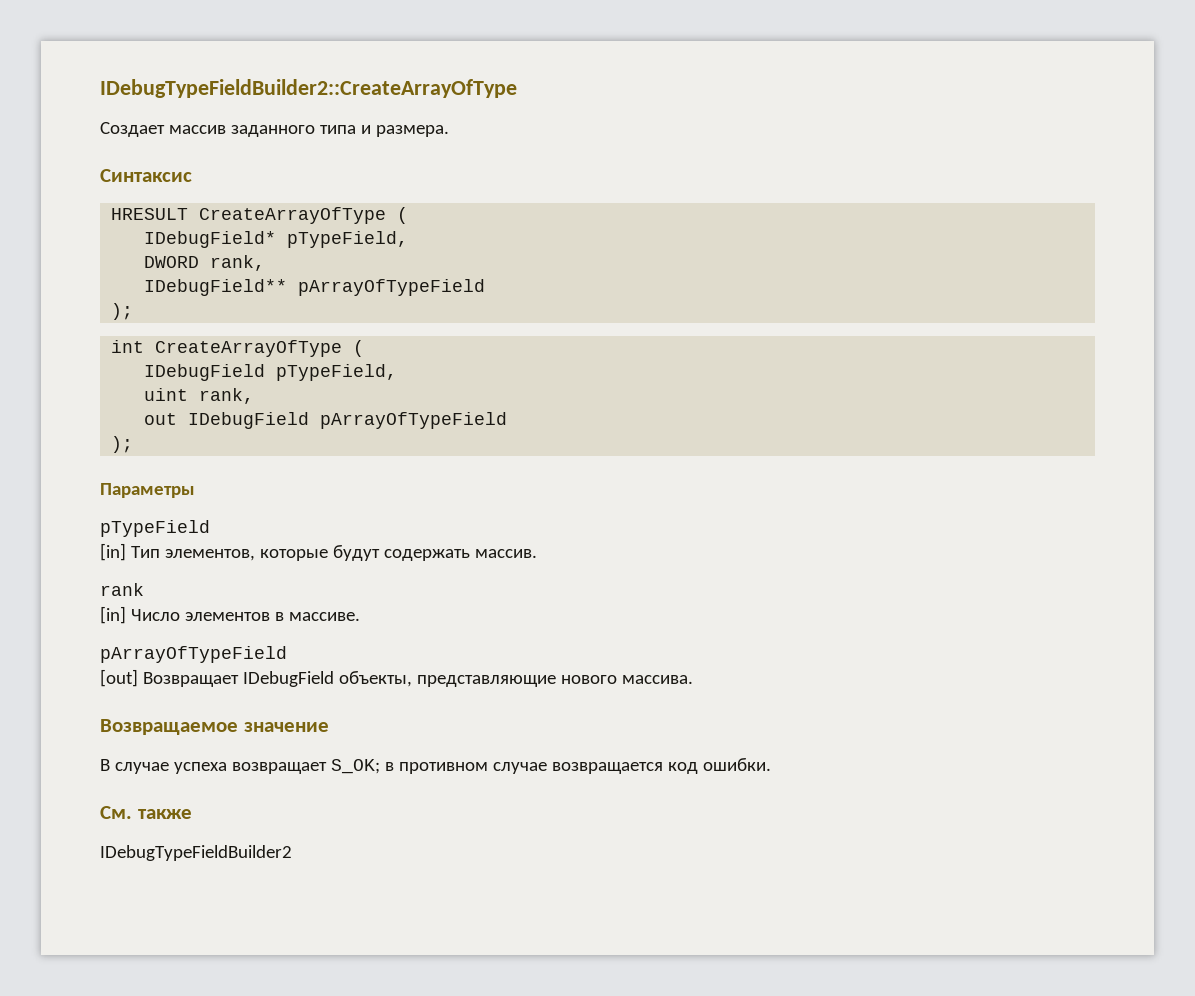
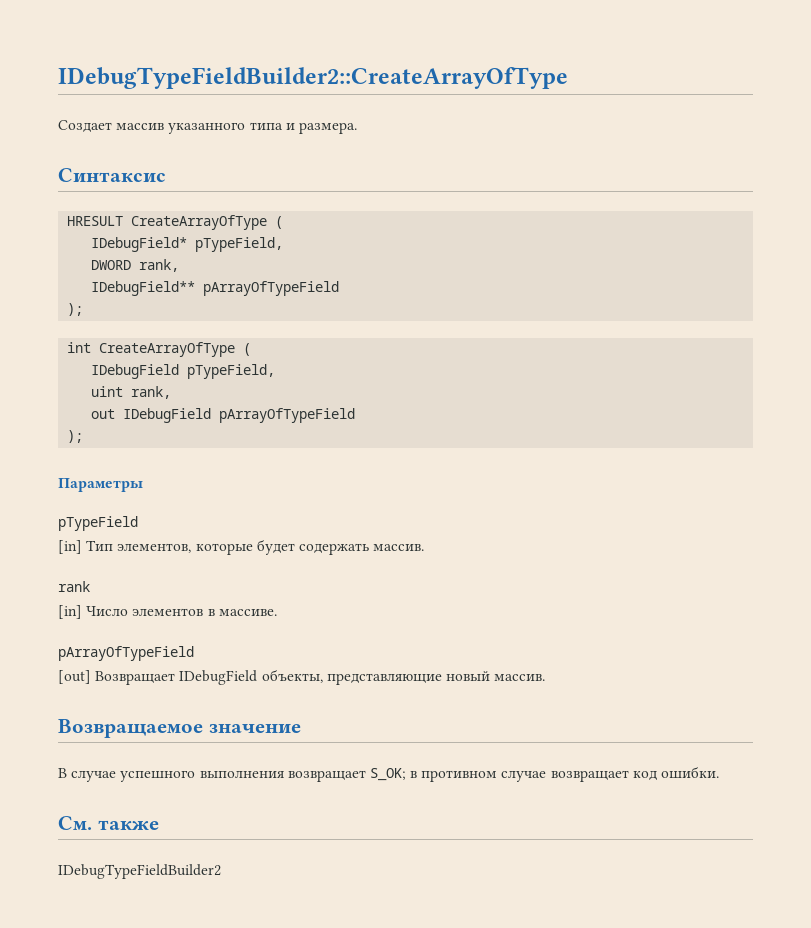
- Создает массив заданного типа и размера.
+ Создает массив указанного типа и размера.
- [in] Тип элементов, которые будут содержать массив.
+ [in] Тип элементов, которые будет содержать массив.
- [out] Возвращает IDebugField объекты, представляющие нового массива.
+ [out] Возвращает IDebugField объекты, представляющие новый массив.
- В случае успеха возвращает S_OK; в противном случае возвращается код ошибки.
+ В случае успешного выполнения возвращает S_OK; в противном случае возвращает код ошибки.

